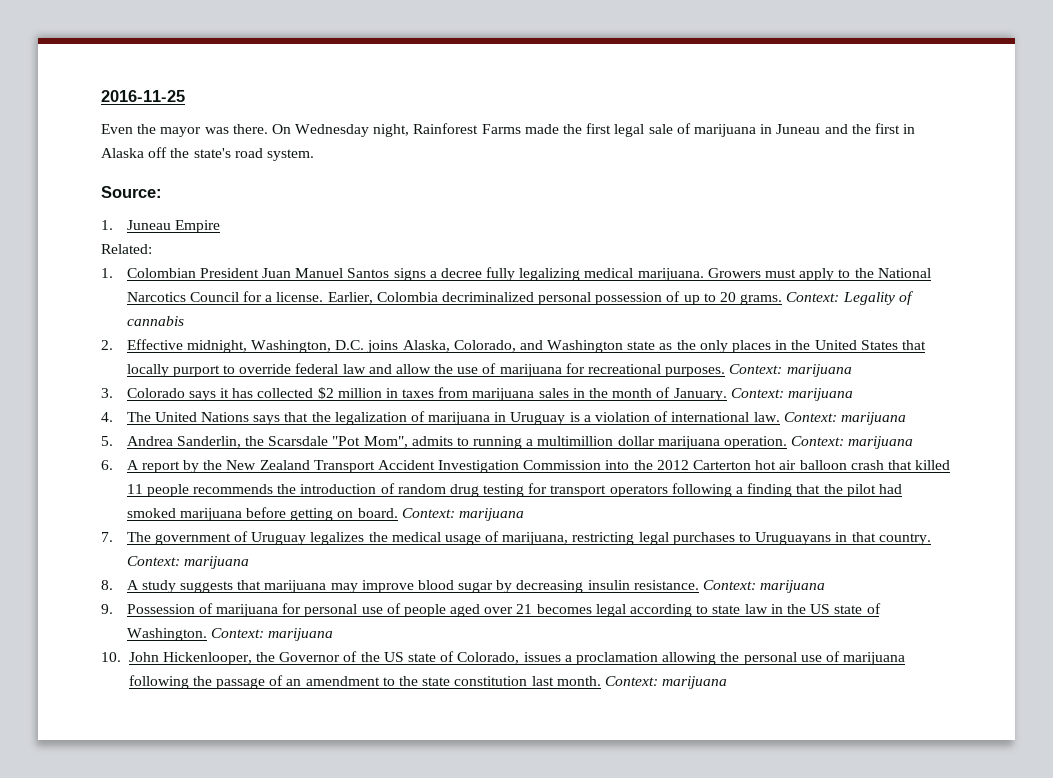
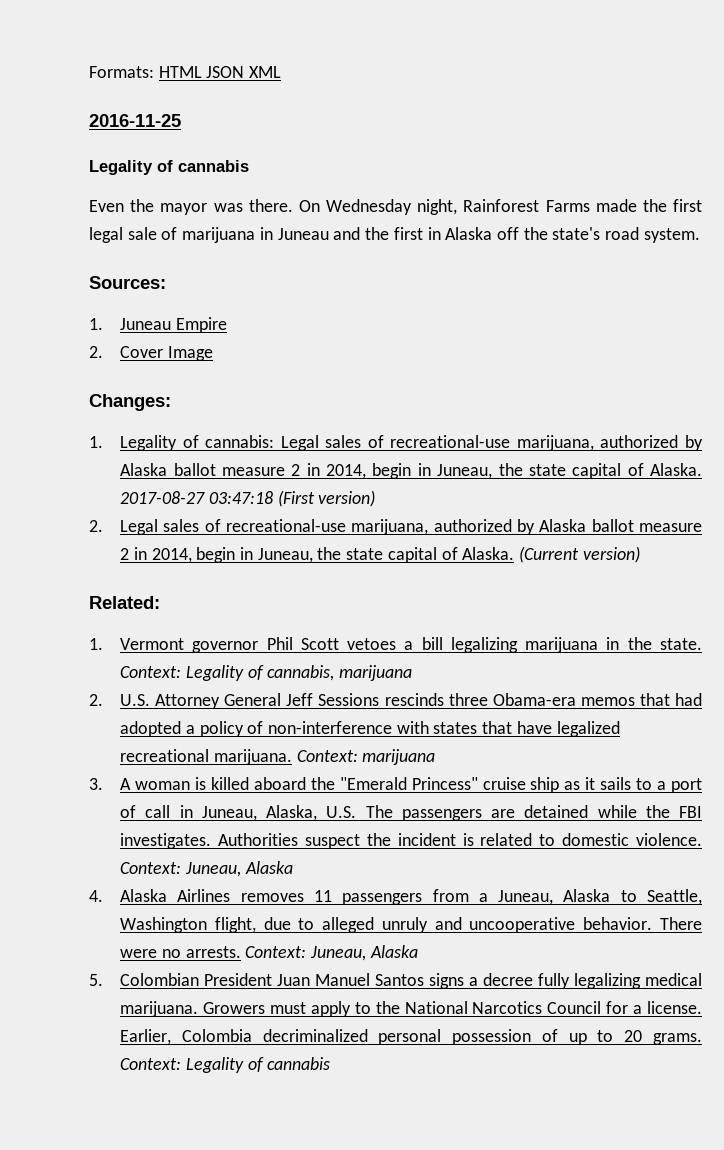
+ Formats: HTML JSON XML
  2016-11-25
+ Legality of cannabis
- Source:
+ Sources:
+ 2. Cover Image
+ Changes:
+ 1. Legality of cannabis: Legal sales of recreational-use marijuana, authorized by Alaska ballot measure 2 in 2014, begin in Juneau, the state capital of Alaska. 2017-08-27 03:47:18 (First version)
+ 2. Legal sales of recreational-use marijuana, authorized by Alaska ballot measure 2 in 2014, begin in Juneau, the state capital of Alaska. (Current version)
  Related:
- 1. Colombian President Juan Manuel Santos signs a decree fully legalizing medical marijuana.
+ 1. Vermont governor Phil Scott vetoes a bill legalizing marijuana in the state. Context: Legality of cannabis, marijuana
+ 2. U.S. Attorney General Jeff Sessions rescinds three Obama-era memos that had adopted a policy of non-interference with states that have legalized recreational marijuana. Context: marijuana
+ 3. A woman is killed aboard the "Emerald Princess" cruise ship as it sails to a port of call in Juneau, Alaska, U.S. The passengers are detained while the FBI investigates. Authorities suspect the incident is related to domestic violence. Context: Juneau, Alaska
+ 4. Alaska Airlines removes 11 passengers from a Juneau, Alaska to Seattle, Washington flight, due to alleged unruly and uncooperative behavior. There were no arrests. Context: Juneau, Alaska
+ 5. Colombian President Juan Manuel Santos signs a decree fully legalizing medical marijuana.
- 2. Effective midnight, Washington, D.C. joins Alaska, Colorado, and Washington state as the only places in the United States that locally purport to override federal law and allow the use of marijuana for recreational purposes. Context: marijuana
- 3. Colorado says it has collected $2 million in taxes from marijuana sales in the month of January. Context: marijuana
- 4. The United Nations says that the legalization of marijuana in Uruguay is a violation of international law. Context: marijuana
- 5. Andrea Sanderlin, the Scarsdale "Pot Mom", admits to running a multimillion dollar marijuana operation. Context: marijuana
- 6. A report by the New Zealand Transport Accident Investigation Commission into the 2012 Carterton hot air balloon crash that killed 11 people recommends the introduction of random drug testing for transport operators following a finding that the pilot had smoked marijuana before getting on board. Context: marijuana
- 7. The government of Uruguay legalizes the medical usage of marijuana, restricting legal purchases to Uruguayans in that country. Context: marijuana
- 8. A study suggests that marijuana may improve blood sugar by decreasing insulin resistance. Context: marijuana
- 9. Possession of marijuana for personal use of people aged over 21 becomes legal according to state law in the US state of Washington. Context: marijuana
- 10. John Hickenlooper, the Governor of the US state of Colorado, issues a proclamation allowing the personal use of marijuana following the passage of an amendment to the state constitution last month. Context: marijuana

